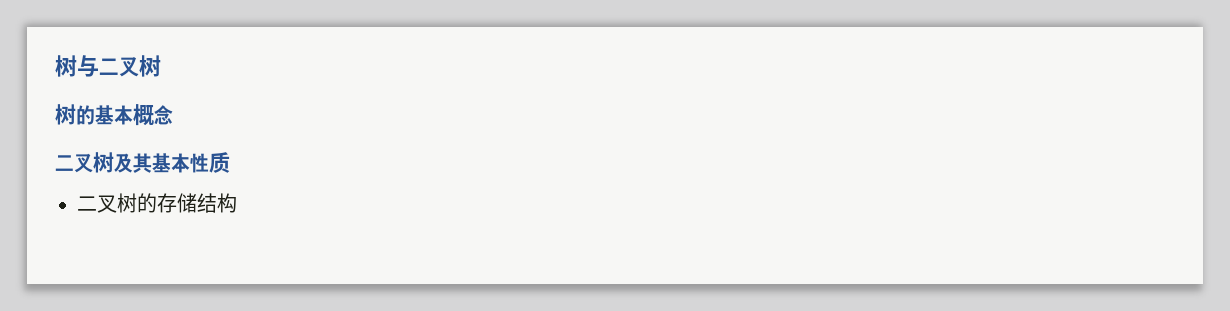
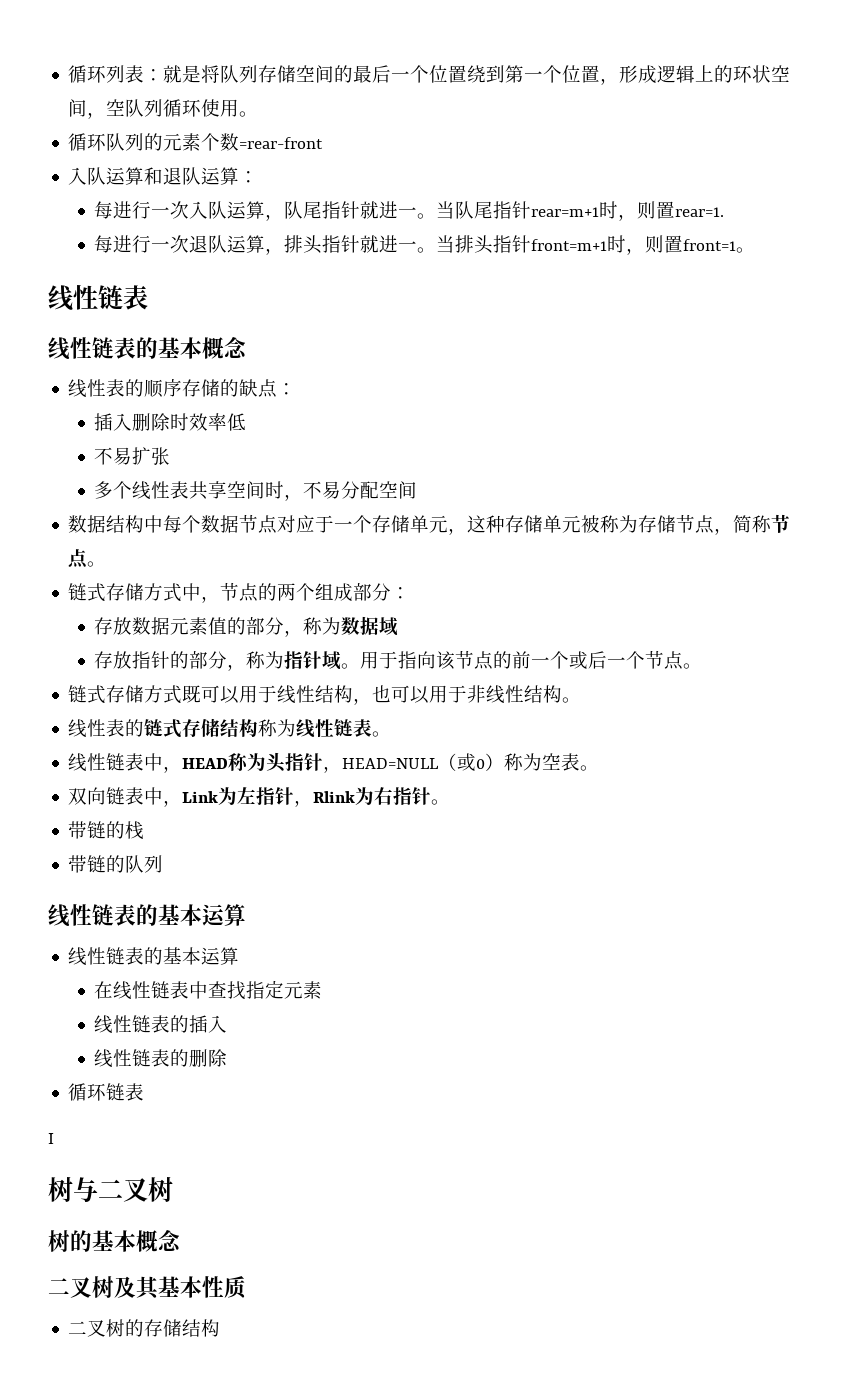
+ 循环列表：就是将队列存储空间的最后一个位置绕到第一个位置，形成逻辑上的环状空间，空队列循环使用。
+ 循环队列的元素个数=rear-front
+ 入队运算和退队运算：
+ 每进行一次入队运算，队尾指针就进一。当队尾指针rear=m+1时，则置rear=1.
+ 每进行一次退队运算，排头指针就进一。当排头指针front=m+1时，则置front=1。
+ 线性链表
+ 线性链表的基本概念
+ 线性表的顺序存储的缺点：
+ 插入删除时效率低
+ 不易扩张
+ 多个线性表共享空间时，不易分配空间
+ 数据结构中每个数据节点对应于一个存储单元，这种存储单元被称为存储节点，简称节点。
+ 链式存储方式中，节点的两个组成部分：
+ 存放数据元素值的部分，称为数据域
+ 存放指针的部分，称为指针域。用于指向该节点的前一个或后一个节点。
+ 链式存储方式既可以用于线性结构，也可以用于非线性结构。
+ 线性表的链式存储结构称为线性链表。
+ 线性链表中，HEAD称为头指针，HEAD=NULL（或0）称为空表。
+ 双向链表中，Link为左指针，Rlink为右指针。
+ 带链的栈
+ 带链的队列
+ 线性链表的基本运算
+ 线性链表的基本运算
+ 在线性链表中查找指定元素
+ 线性链表的插入
+ 线性链表的删除
+ 循环链表
+ I

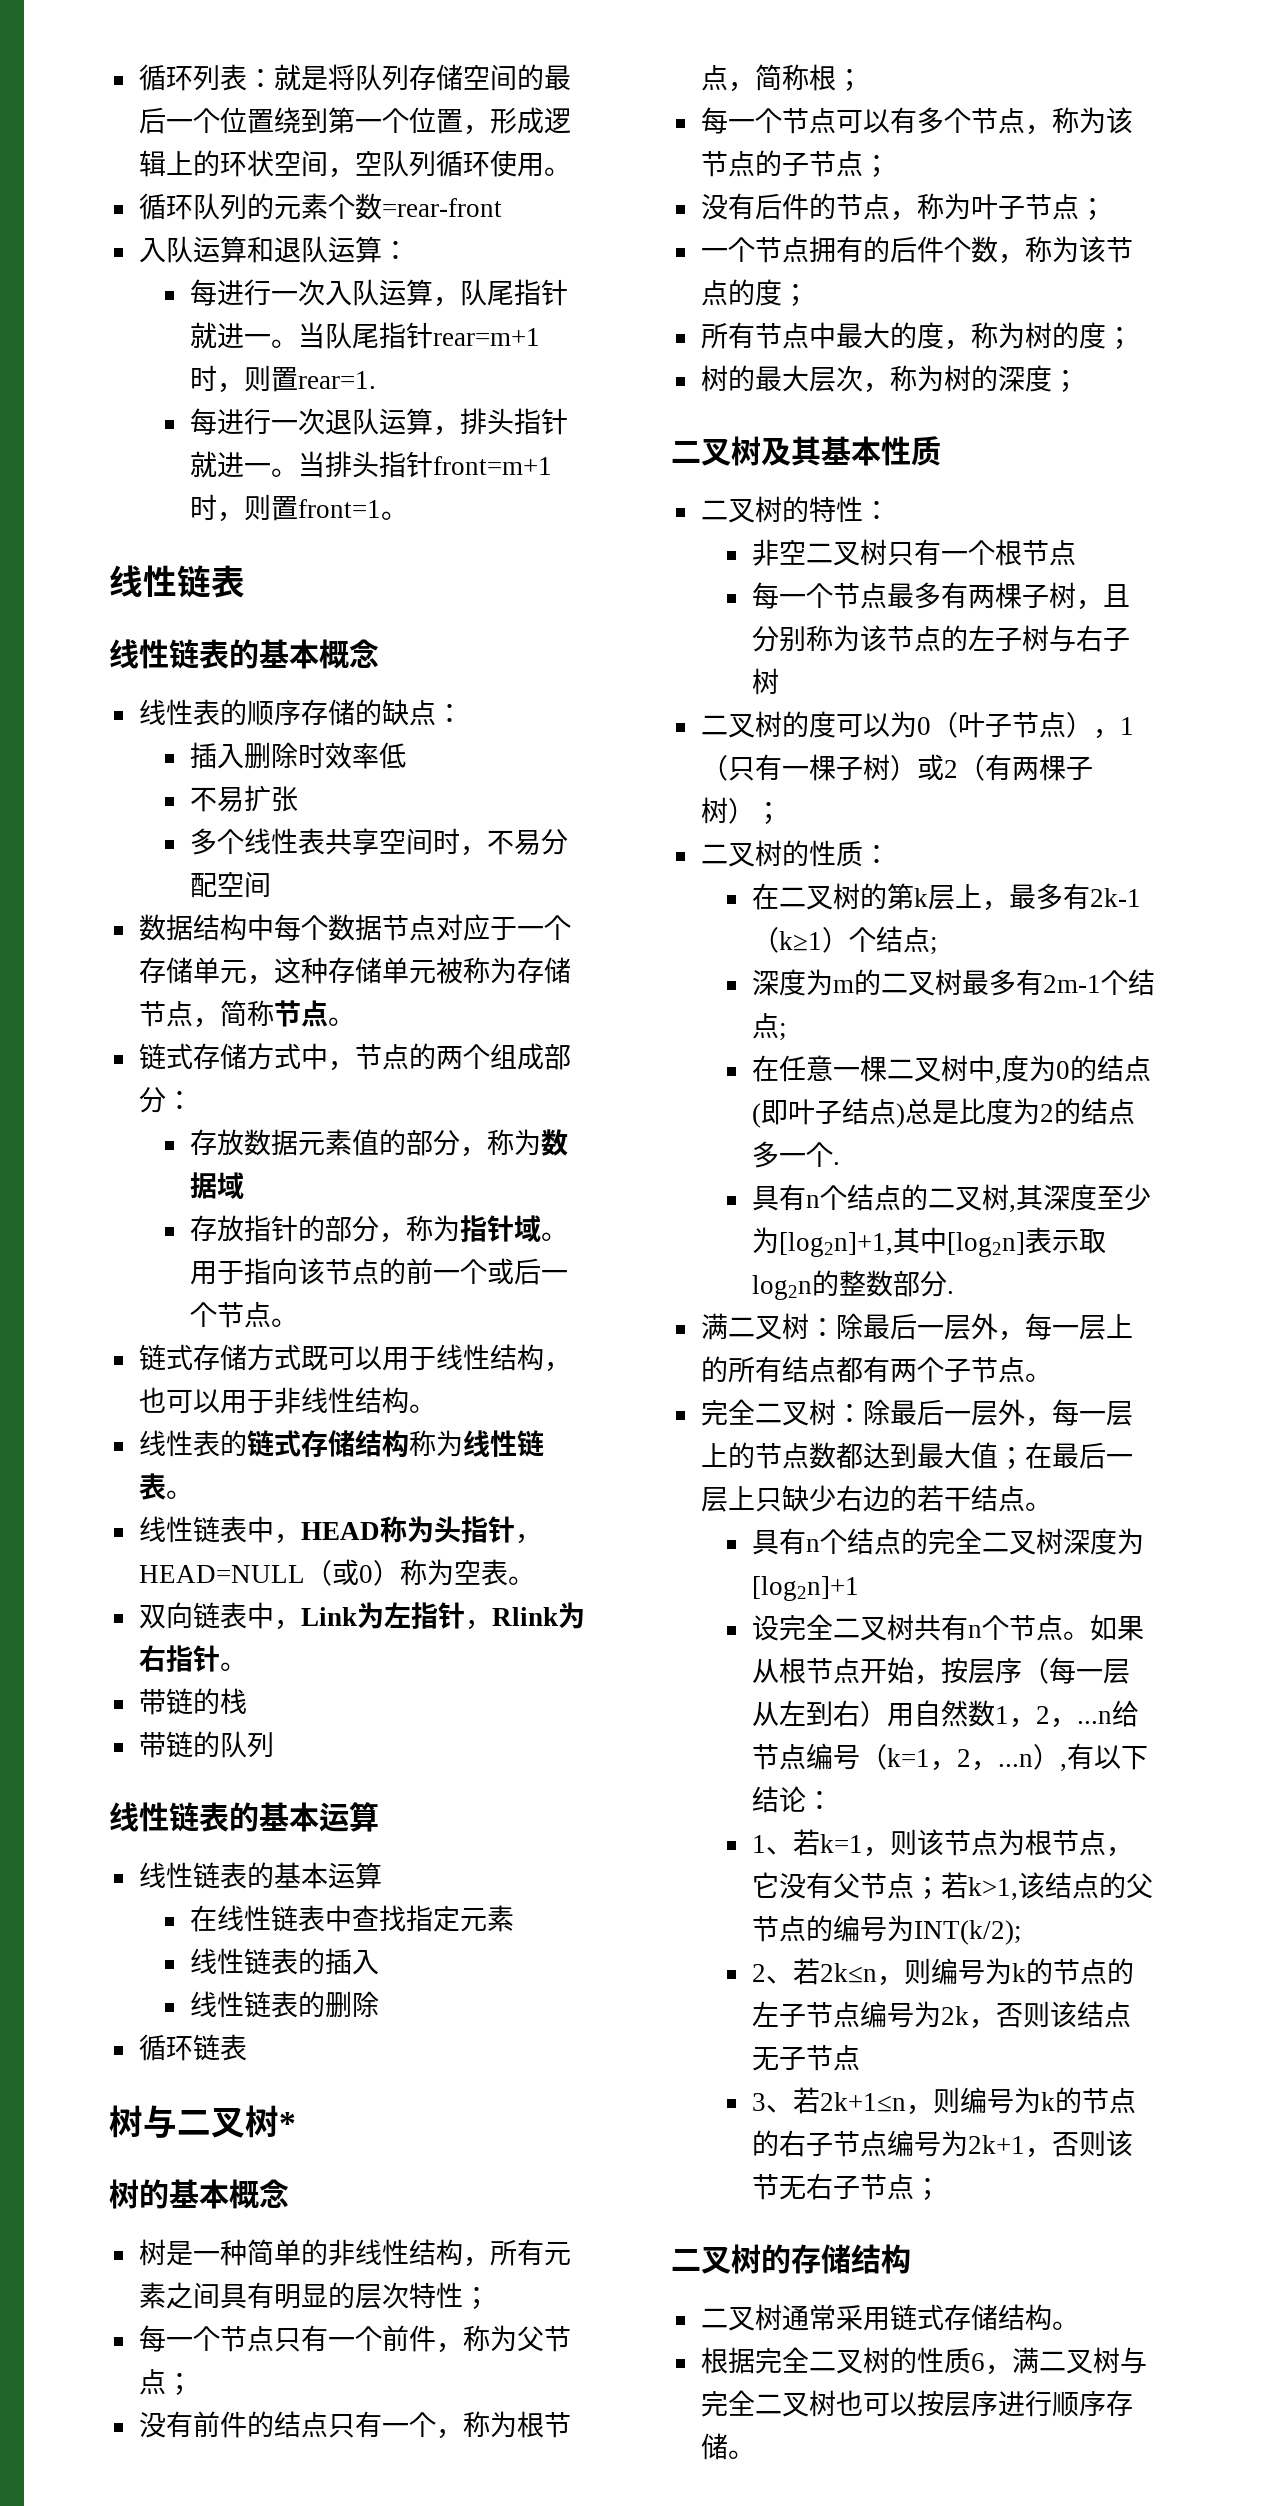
- I
- 树与二叉树
+ 树与二叉树*
+ 树是一种简单的非线性结构，所有元素之间具有明显的层次特性；
+ 每一个节点只有一个前件，称为父节点；
+ 没有前件的结点只有一个，称为根节点，简称根；
+ 每一个节点可以有多个节点，称为该节点的子节点；
+ 没有后件的节点，称为叶子节点；
+ 一个节点拥有的后件个数，称为该节点的度；
+ 所有节点中最大的度，称为树的度；
+ 树的最大层次，称为树的深度；
+ 二叉树的特性：
+ 非空二叉树只有一个根节点
+ 每一个节点最多有两棵子树，且分别称为该节点的左子树与右子树
+ 二叉树的度可以为0（叶子节点），1（只有一棵子树）或2（有两棵子树）；
+ 二叉树的性质：
+ 在二叉树的第k层上，最多有2k-1（k≥1）个结点;
+ 深度为m的二叉树最多有2m-1个结点;
+ 在任意一棵二叉树中,度为0的结点(即叶子结点)总是比度为2的结点多一个.
+ 具有n个结点的二叉树,其深度至少为[log2n]+1,其中[log2n]表示取log2n的整数部分.
+ 满二叉树：除最后一层外，每一层上的所有结点都有两个子节点。
+ 完全二叉树：除最后一层外，每一层上的节点数都达到最大值；在最后一层上只缺少右边的若干结点。
+ 具有n个结点的完全二叉树深度为[log2n]+1
+ 设完全二叉树共有n个节点。如果从根节点开始，按层序（每一层从左到右）用自然数1，2，...n给节点编号（k=1，2，...n）,有以下结论：
+ 1、若k=1，则该节点为根节点，它没有父节点；若k>1,该结点的父节点的编号为INT(k/2);
+ 2、若2k≤n，则编号为k的节点的左子节点编号为2k，否则该结点无子节点
+ 3、若2k+1≤n，则编号为k的节点的右子节点编号为2k+1，否则该节无右子节点；
  二叉树的存储结构
+ 二叉树通常采用链式存储结构。
+ 根据完全二叉树的性质6，满二叉树与完全二叉树也可以按层序进行顺序存储。

